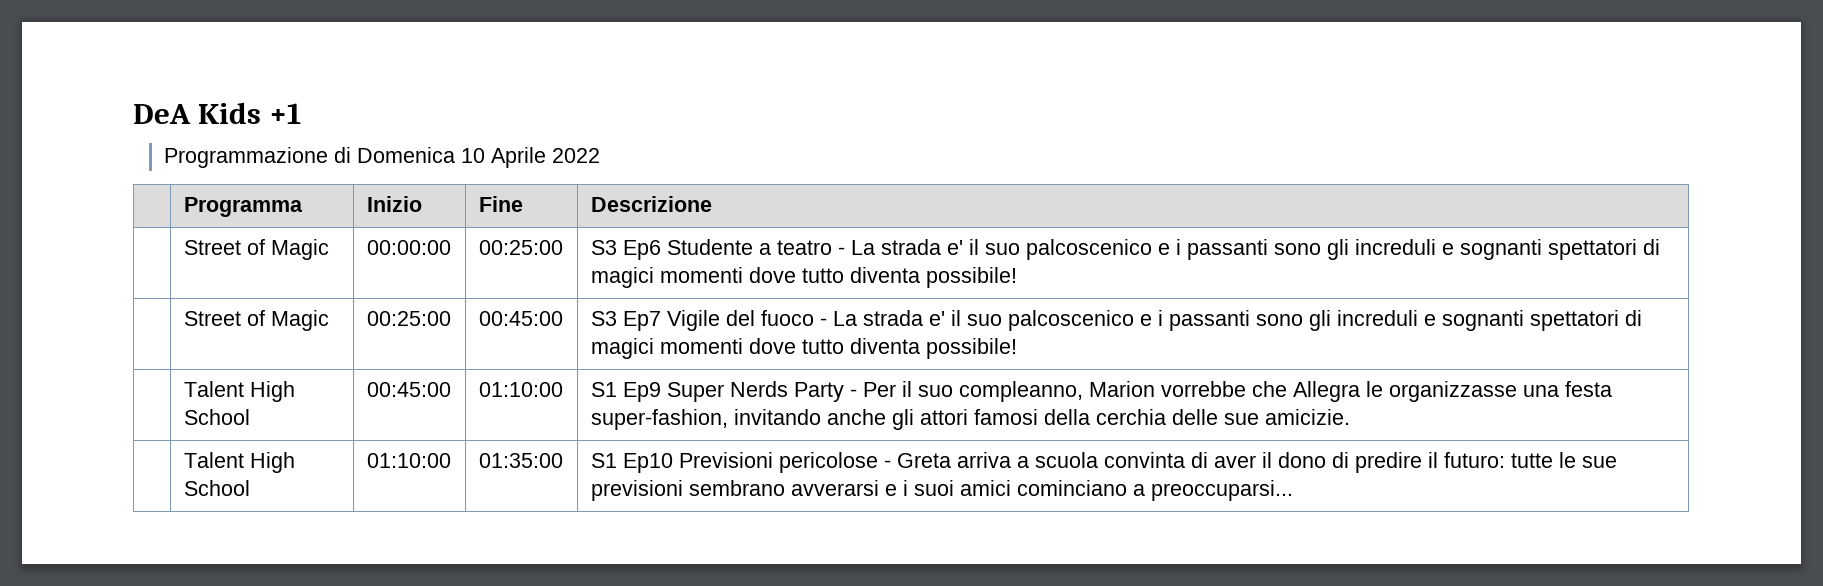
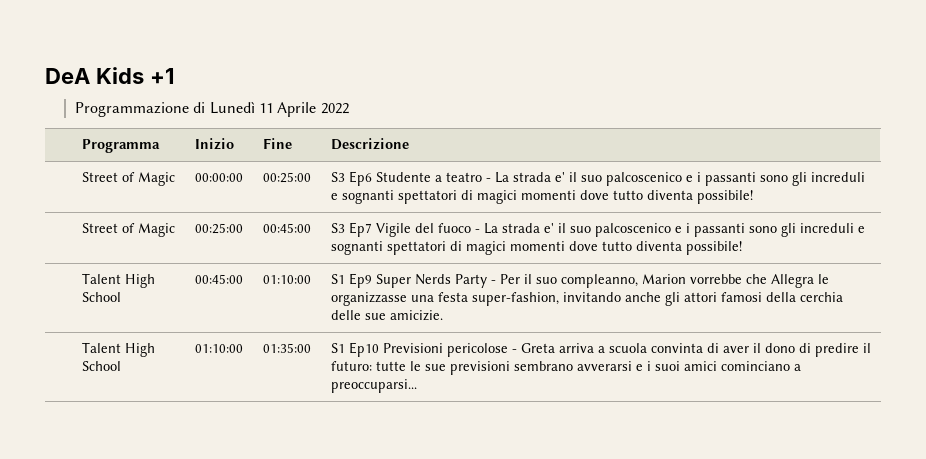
- Programmazione di Domenica 10 Aprile 2022
+ Programmazione di Lunedì 11 Aprile 2022

